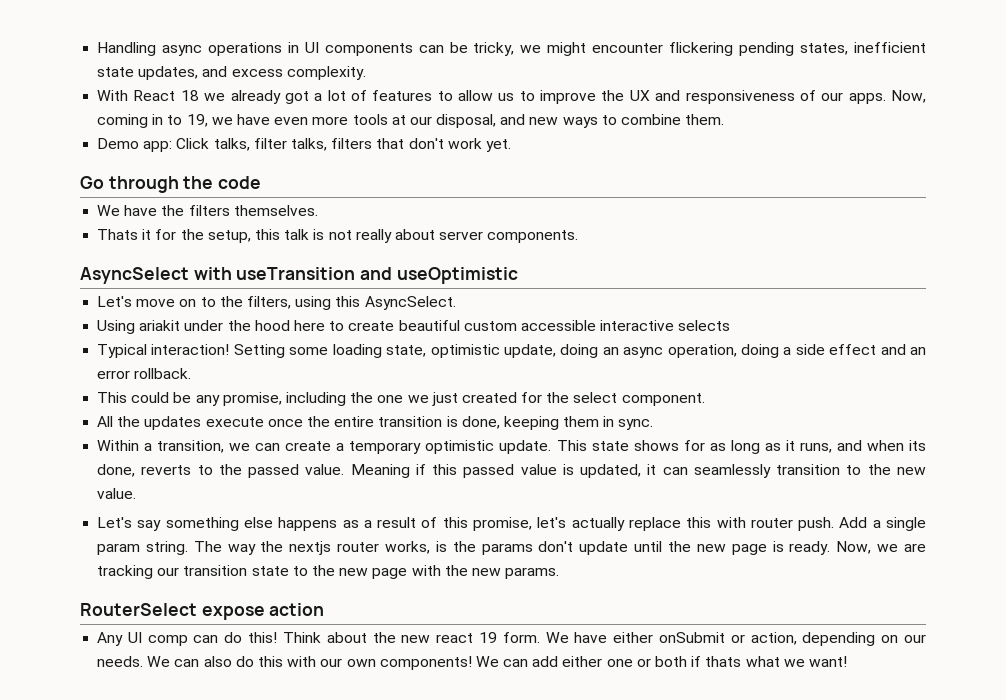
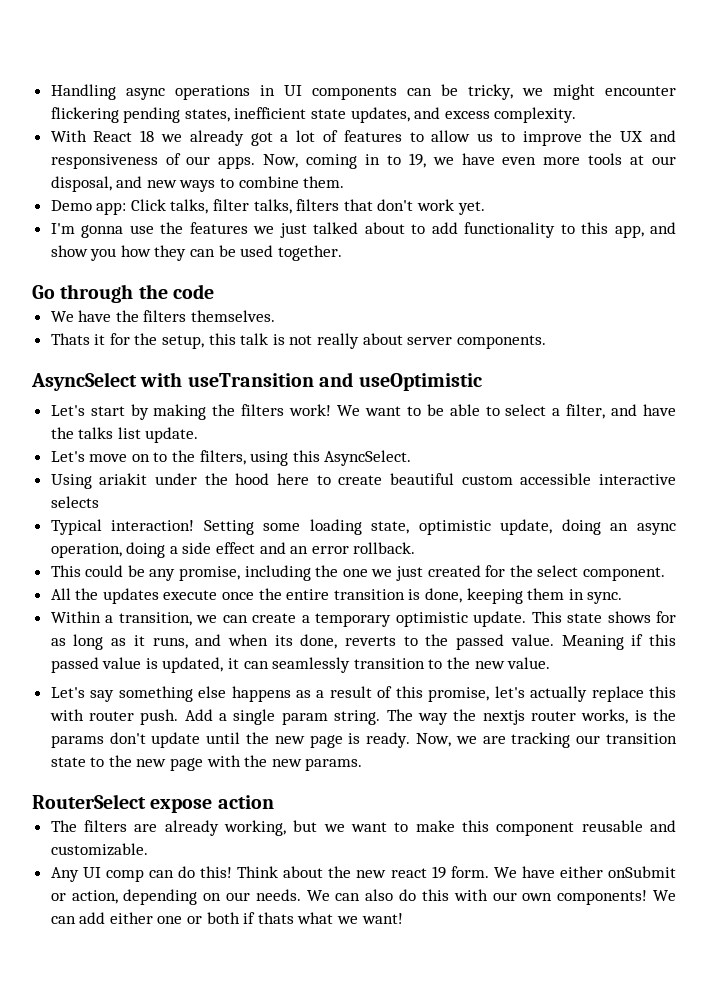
+ I'm gonna use the features we just talked about to add functionality to this app, and show you how they can be used together.
+ Let's start by making the filters work! We want to be able to select a filter, and have the talks list update.
+ The filters are already working, but we want to make this component reusable and customizable.

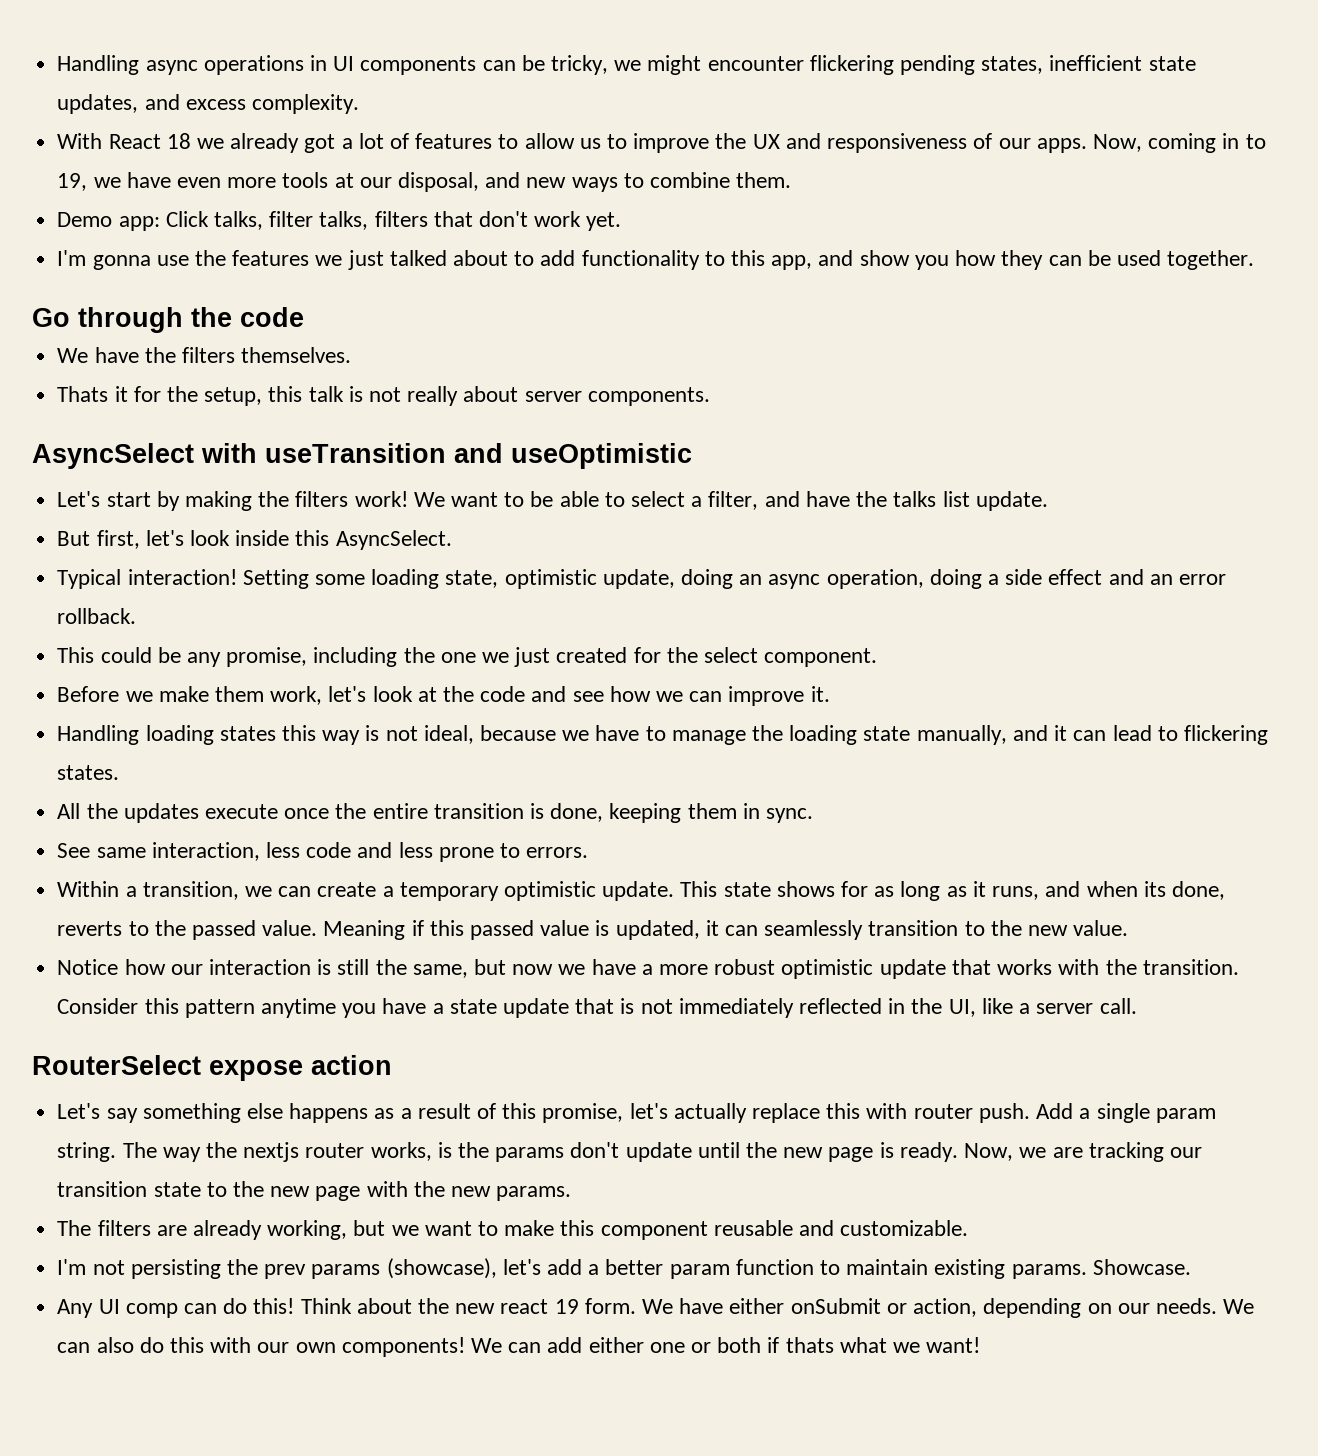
- Let's move on to the filters, using this AsyncSelect.
- Using ariakit under the hood here to create beautiful custom accessible interactive selects
+ But first, let's look inside this AsyncSelect.
+ Before we make them work, let's look at the code and see how we can improve it.
+ Handling loading states this way is not ideal, because we have to manage the loading state manually, and it can lead to flickering states.
+ See same interaction, less code and less prone to errors.
+ Notice how our interaction is still the same, but now we have a more robust optimistic update that works with the transition. Consider this pattern anytime you have a state update that is not immediately reflected in the UI, like a server call.
+ RouterSelect expose action
- RouterSelect expose action
+ I'm not persisting the prev params (showcase), let's add a better param function to maintain existing params. Showcase.

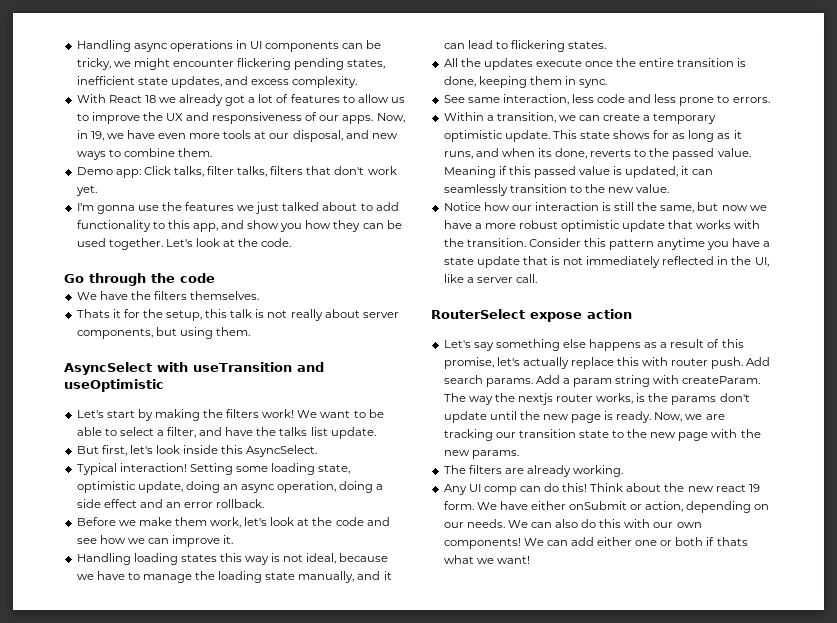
- Now, coming in to 19, we have even more tools at our disposal, and new ways to combine them.
+ Now, in 19, we have even more tools at our disposal, and new ways to combine them.
+ Let's look at the code.
- Thats it for the setup, this talk is not really about server components.
+ Thats it for the setup, this talk is not really about server components, but using them.
- This could be any promise, including the one we just created for the select component.
- Add a single param string.
+ Add search params. Add a param string with createParam.
- The filters are already working, but we want to make this component reusable and customizable.
- I'm not persisting the prev params (showcase), let's add a better param function to maintain existing params. Showcase.
+ The filters are already working.

